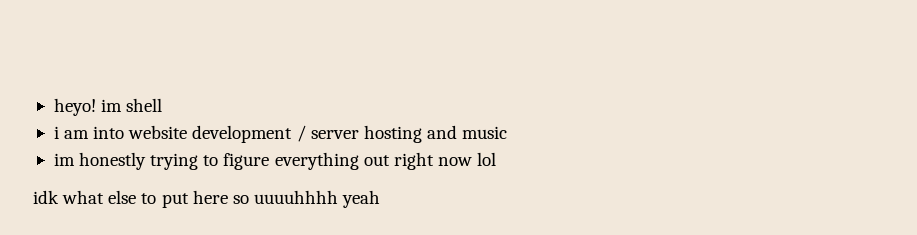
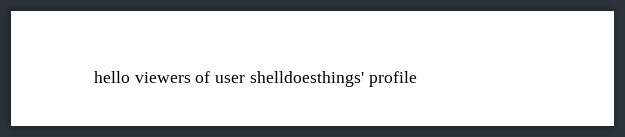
- heyo! im shell
- i am into website development / server hosting and music
- im honestly trying to figure everything out right now lol
- idk what else to put here so uuuuhhhh yeah
+ hello viewers of user shelldoesthings' profile

